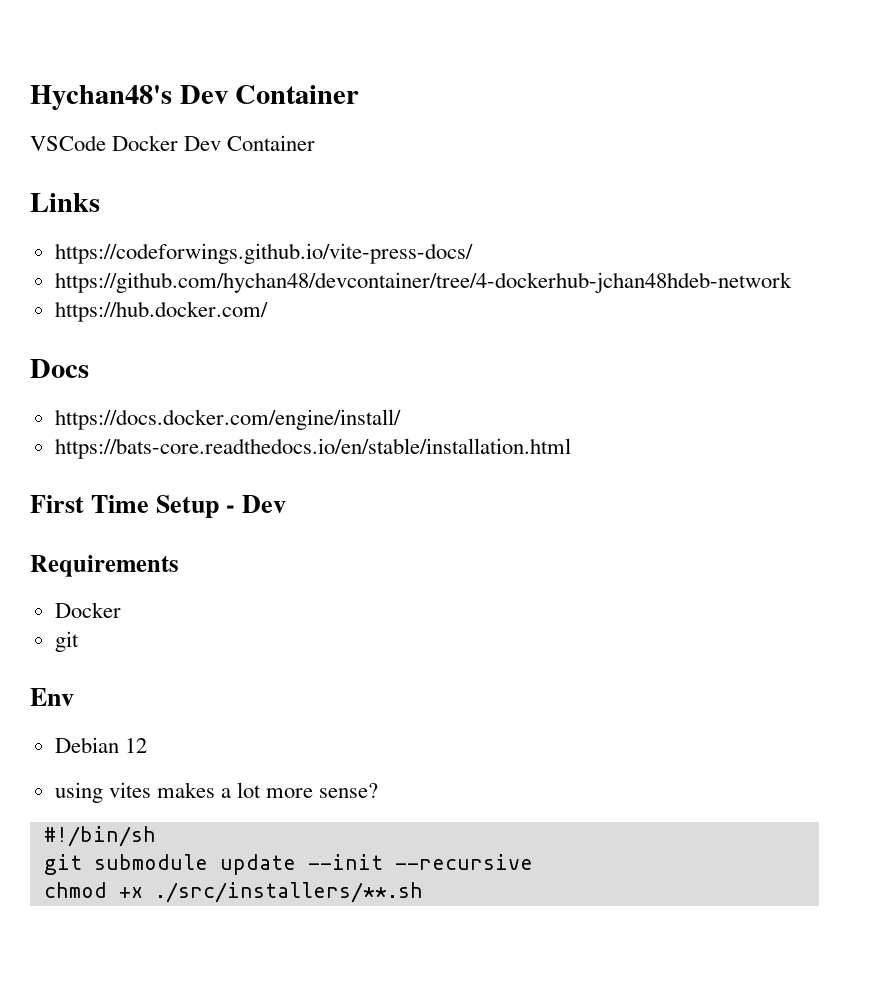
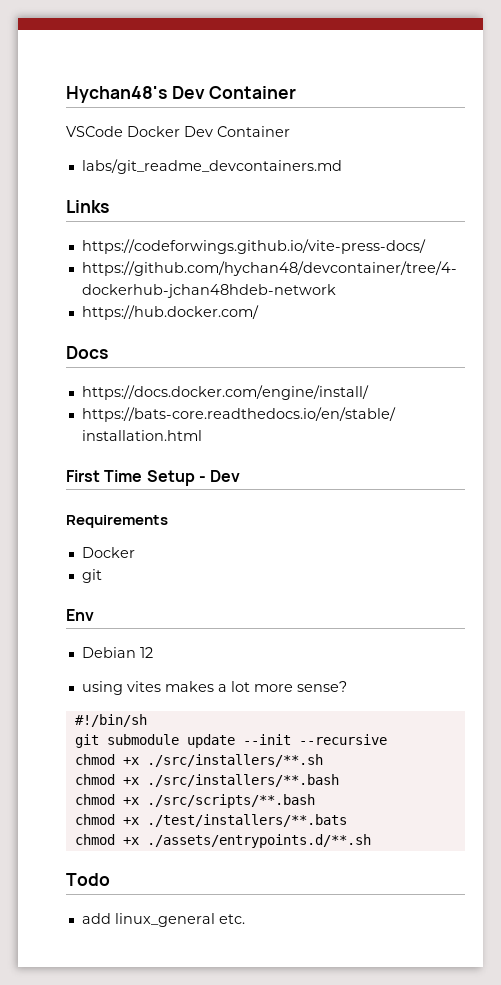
+ labs/git_readme_devcontainers.md
+ chmod +x ./src/installers/**.bash
+ chmod +x ./src/scripts/**.bash
+ chmod +x ./test/installers/**.bats
+ chmod +x ./assets/entrypoints.d/**.sh
+ Todo
+ add linux_general etc.

